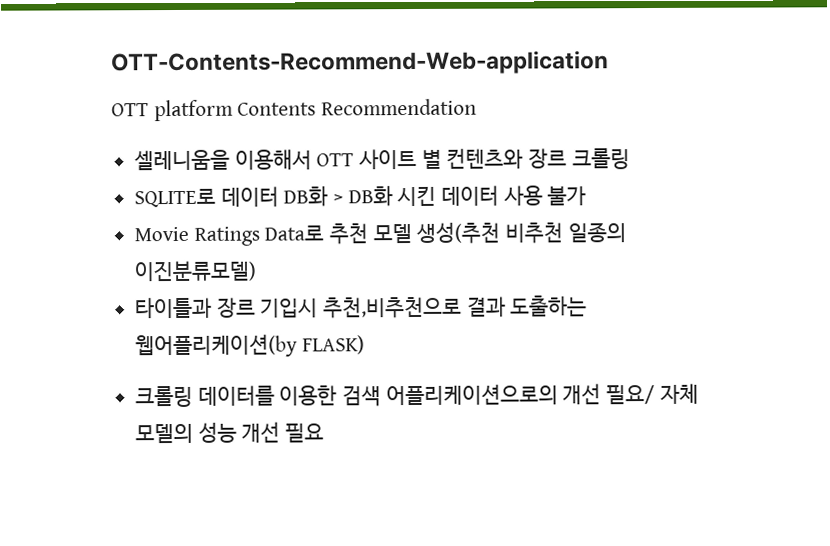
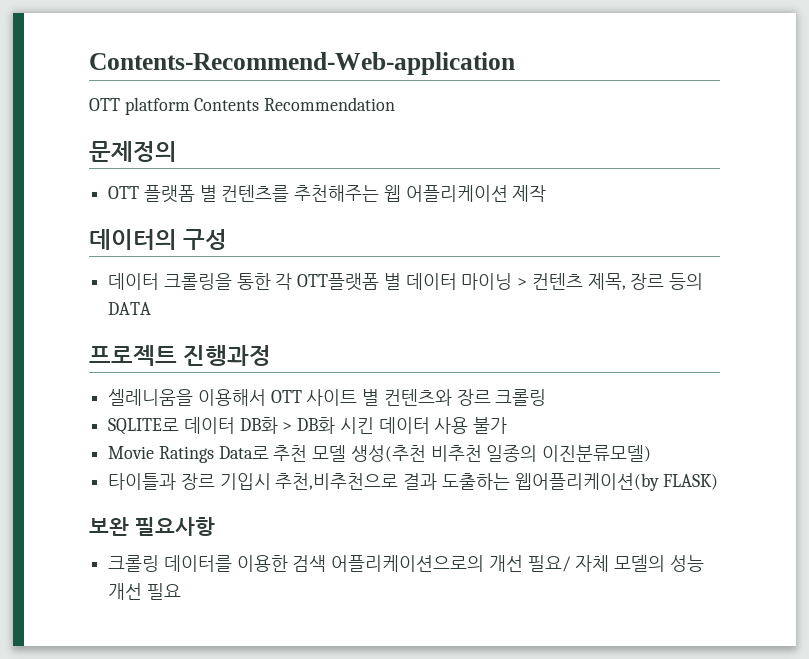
- OTT-Contents-Recommend-Web-application
+ Contents-Recommend-Web-application
+ 문제정의
+ OTT 플랫폼 별 컨텐츠를 추천해주는 웹 어플리케이션 제작
+ 데이터의 구성
+ 데이터 크롤링을 통한 각 OTT플랫폼 별 데이터 마이닝 > 컨텐츠 제목, 장르 등의 DATA
+ 프로젝트 진행과정
+ 보완 필요사항

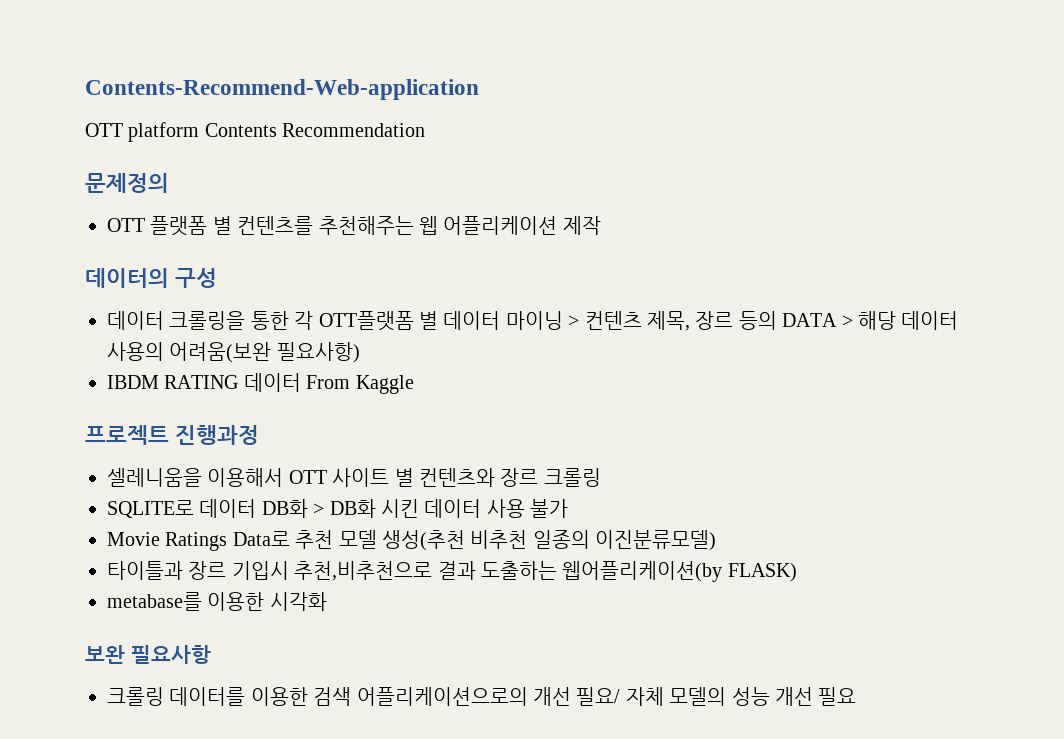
- 데이터 크롤링을 통한 각 OTT플랫폼 별 데이터 마이닝 > 컨텐츠 제목, 장르 등의 DATA
+ 데이터 크롤링을 통한 각 OTT플랫폼 별 데이터 마이닝 > 컨텐츠 제목, 장르 등의 DATA > 해당 데이터 사용의 어려움(보완 필요사항)
+ IBDM RATING 데이터 From Kaggle
+ metabase를 이용한 시각화

